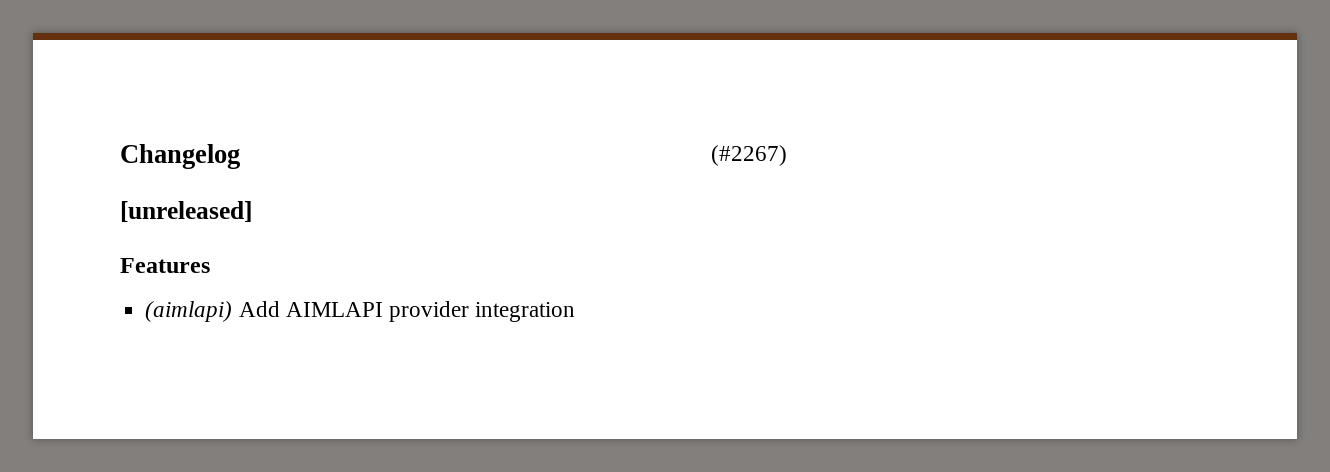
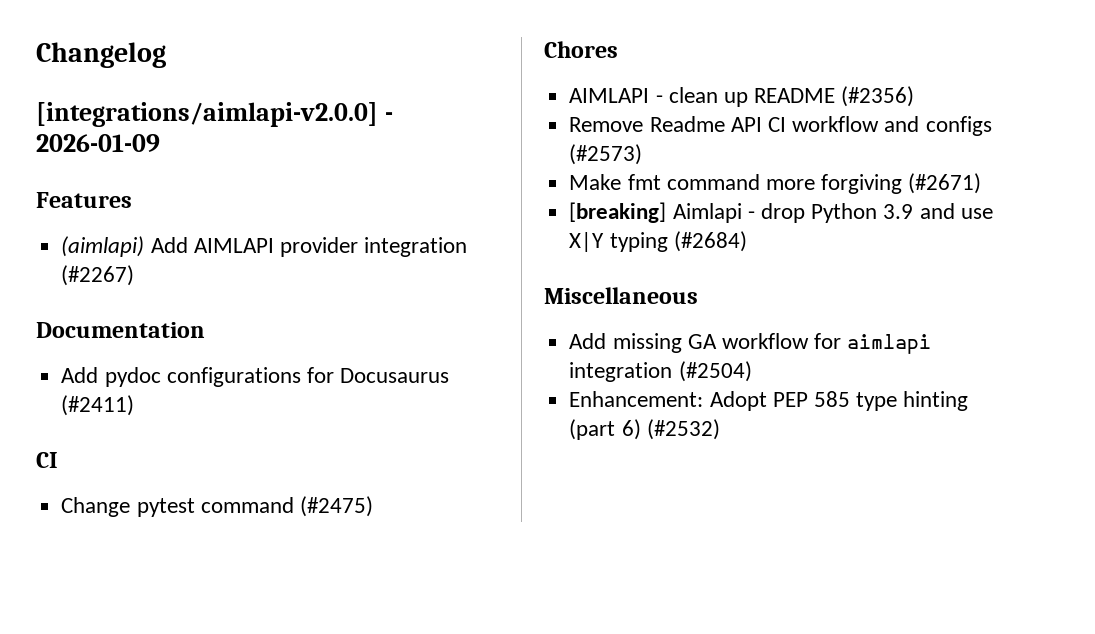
- [unreleased]
+ [integrations/aimlapi-v2.0.0] - 2026-01-09
+ Documentation
+ Add pydoc configurations for Docusaurus (#2411)
+ CI
+ Change pytest command (#2475)
+ Chores
+ AIMLAPI - clean up README (#2356)
+ Remove Readme API CI workflow and configs (#2573)
+ Make fmt command more forgiving (#2671)
+ [breaking] Aimlapi - drop Python 3.9 and use X|Y typing (#2684)
+ Miscellaneous
+ Add missing GA workflow for aimlapi integration (#2504)
+ Enhancement: Adopt PEP 585 type hinting (part 6) (#2532)

